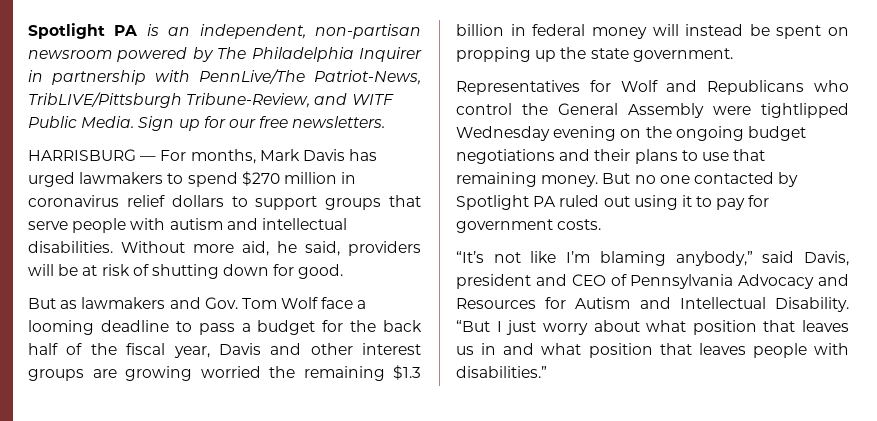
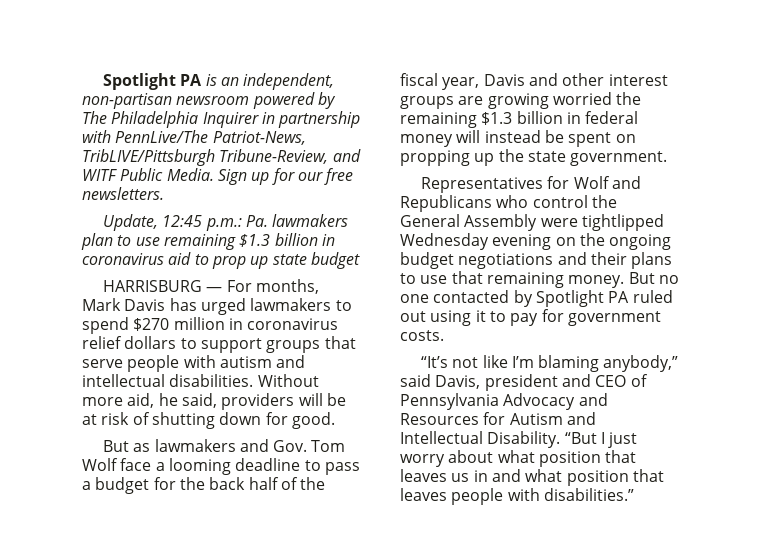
+ Update, 12:45 p.m.: Pa. lawmakers plan to use remaining $1.3 billion in coronavirus aid to prop up state budget

